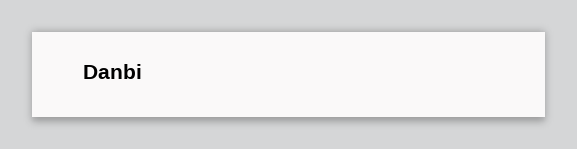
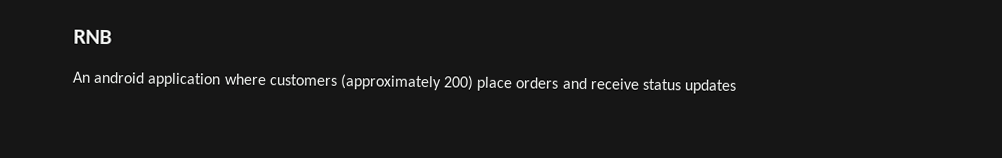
- Danbi
+ RNB
+ An android application where customers (approximately 200) place orders and receive status updates

